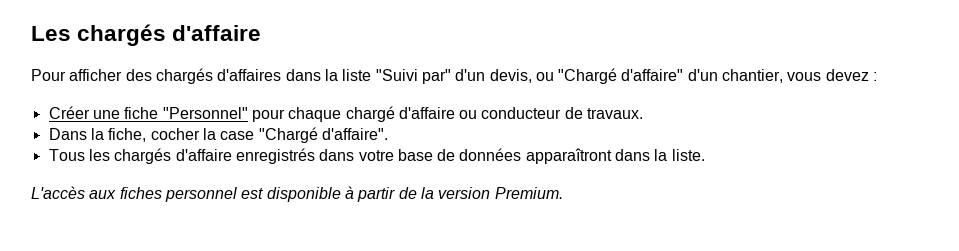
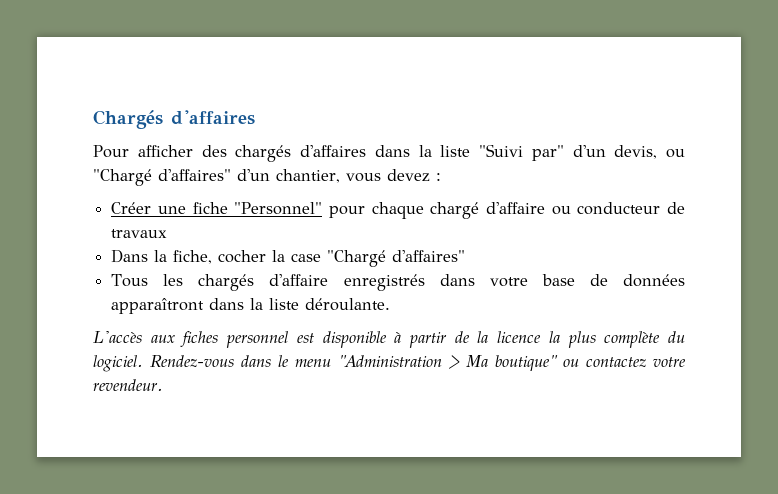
- Les chargés d'affaire
+ Chargés d'affaires
- Pour afficher des chargés d'affaires dans la liste "Suivi par" d'un devis, ou "Chargé d'affaire" d'un chantier, vous devez :
+ Pour afficher des chargés d'affaires dans la liste "Suivi par" d'un devis, ou "Chargé d'affaires" d'un chantier, vous devez :
- Créer une fiche "Personnel" pour chaque chargé d'affaire ou conducteur de travaux.
+ Créer une fiche "Personnel" pour chaque chargé d'affaire ou conducteur de travaux
- Dans la fiche, cocher la case "Chargé d'affaire".
+ Dans la fiche, cocher la case "Chargé d'affaires"
- Tous les chargés d'affaire enregistrés dans votre base de données apparaîtront dans la liste.
+ Tous les chargés d'affaire enregistrés dans votre base de données apparaîtront dans la liste déroulante.
- L'accès aux fiches personnel est disponible à partir de la version Premium.
+ L'accès aux fiches personnel est disponible à partir de la licence la plus complète du logiciel. Rendez-vous dans le menu "Administration > Ma boutique" ou contactez votre revendeur.

